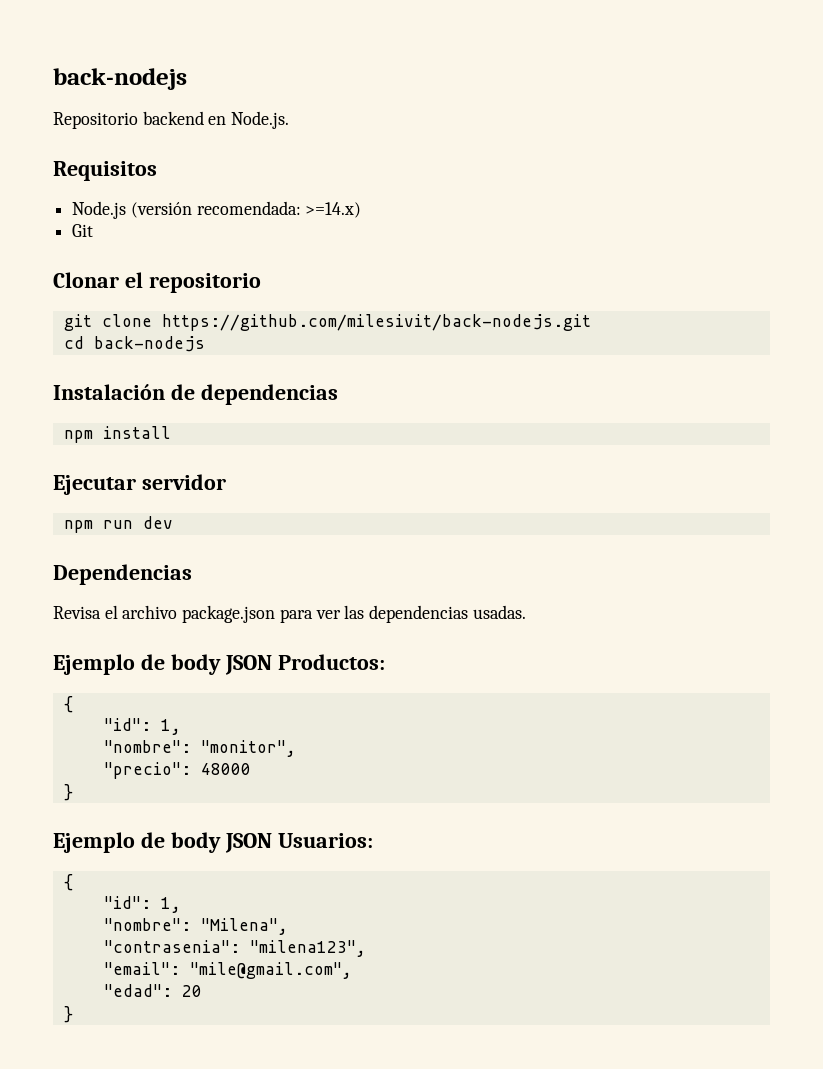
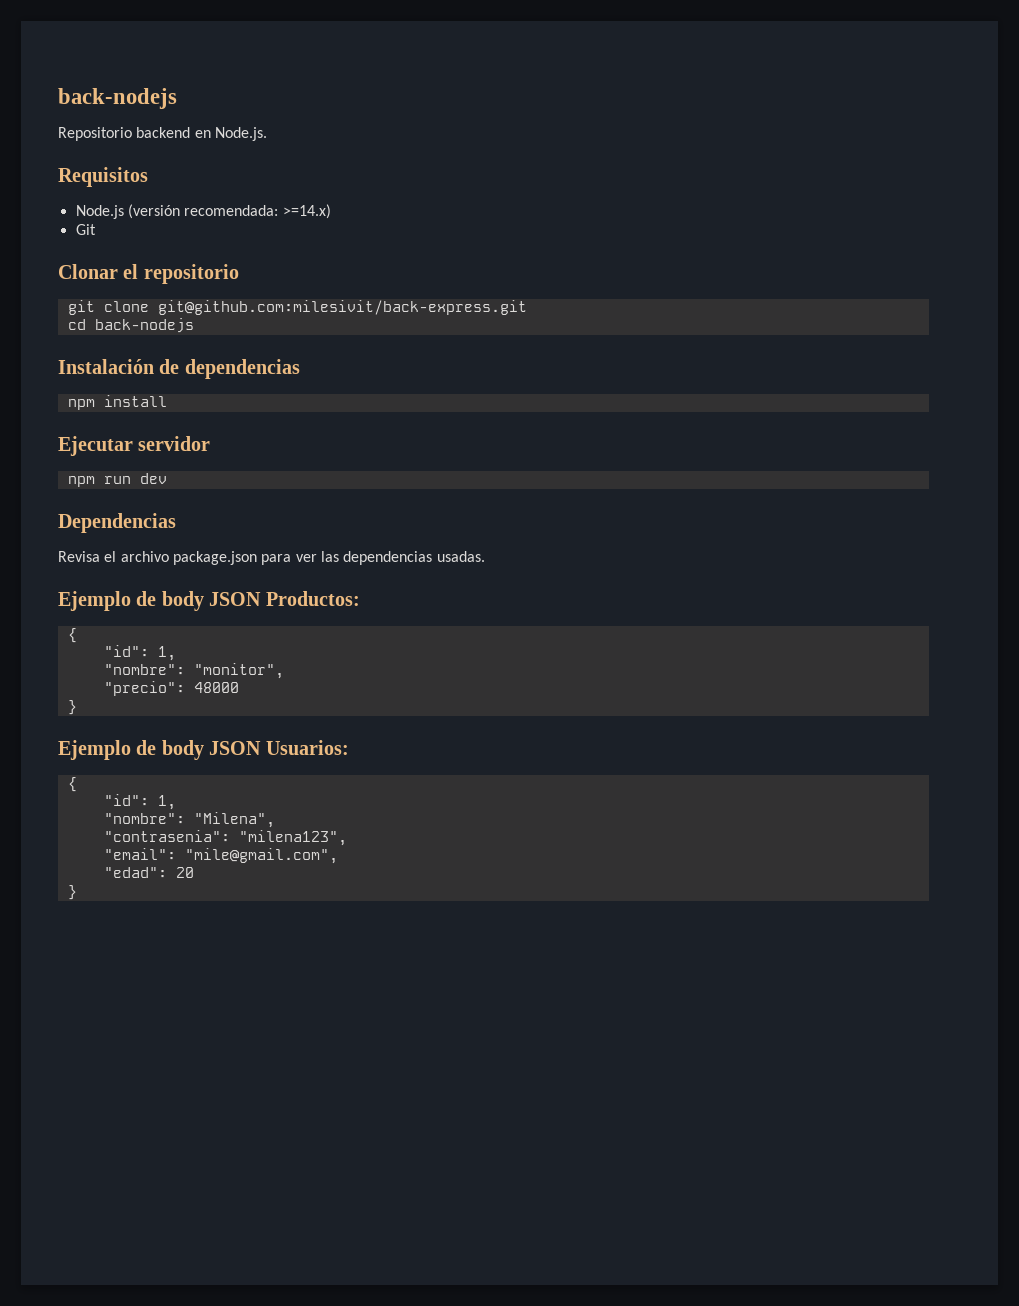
- git clone https://github.com/milesivit/back-nodejs.git
+ git clone git@github.com:milesivit/back-express.git

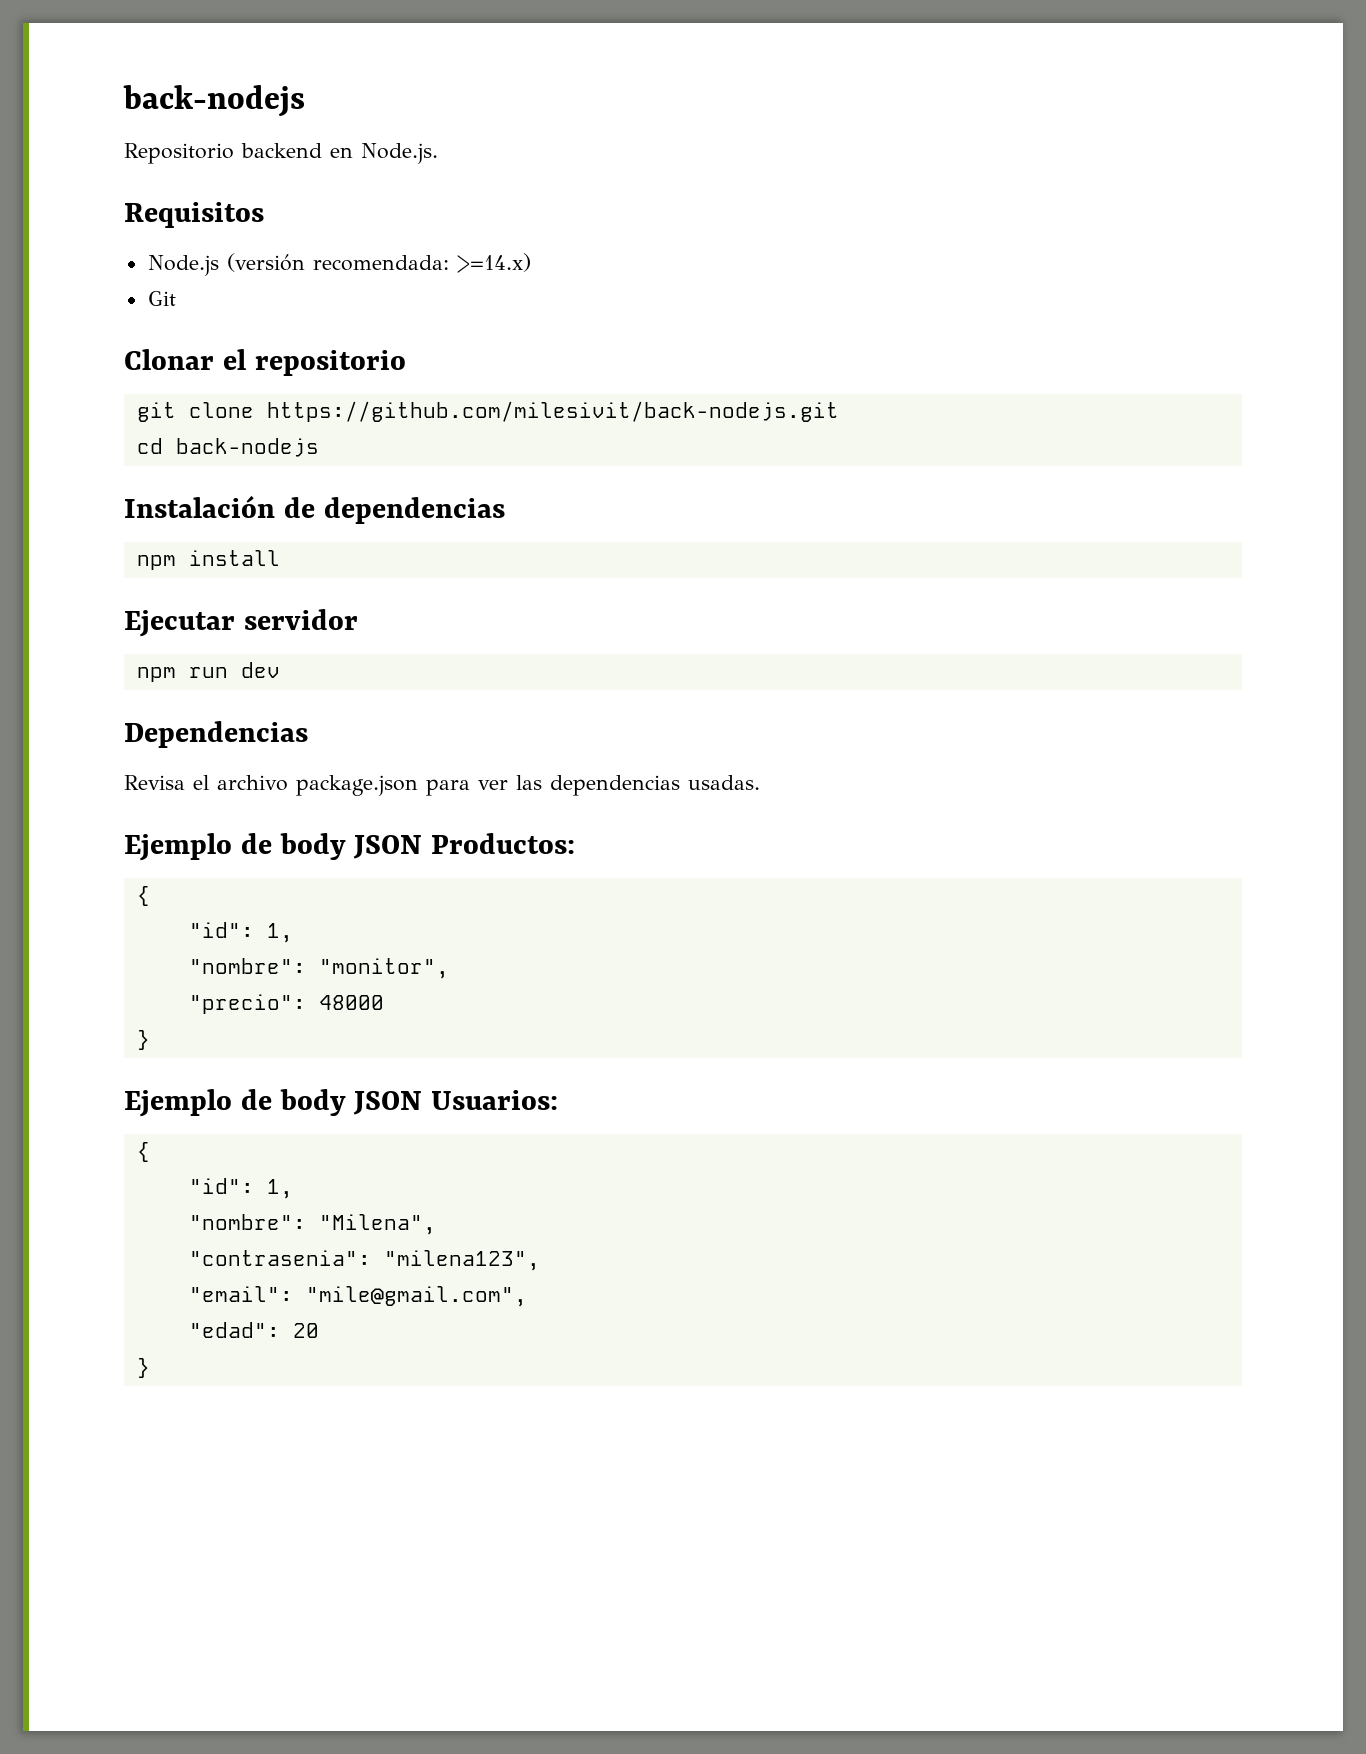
- git clone git@github.com:milesivit/back-express.git
+ git clone https://github.com/milesivit/back-nodejs.git

